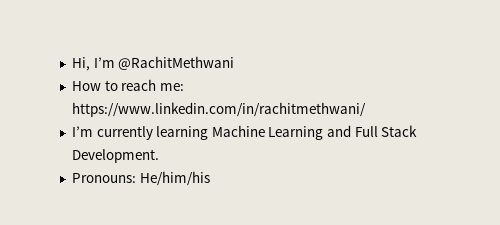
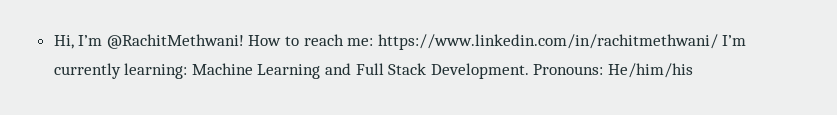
- Hi, I’m @RachitMethwani
- How to reach me: https://www.linkedin.com/in/rachitmethwani/
- I’m currently learning Machine Learning and Full Stack Development.
- Pronouns: He/him/his
+ Hi, I’m @RachitMethwani! How to reach me: https://www.linkedin.com/in/rachitmethwani/ I’m currently learning: Machine Learning and Full Stack Development. Pronouns: He/him/his

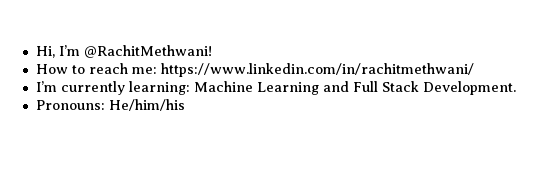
- Hi, I’m @RachitMethwani! How to reach me: https://www.linkedin.com/in/rachitmethwani/ I’m currently learning: Machine Learning and Full Stack Development. Pronouns: He/him/his
+ Hi, I’m @RachitMethwani!
+ How to reach me: https://www.linkedin.com/in/rachitmethwani/
+ I’m currently learning: Machine Learning and Full Stack Development.
+ Pronouns: He/him/his

